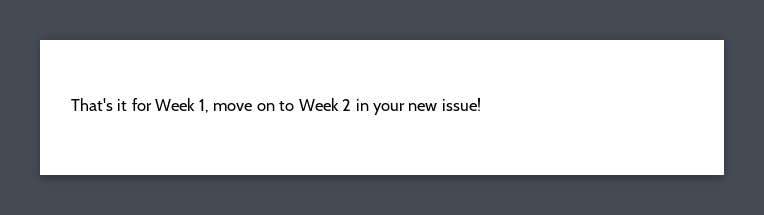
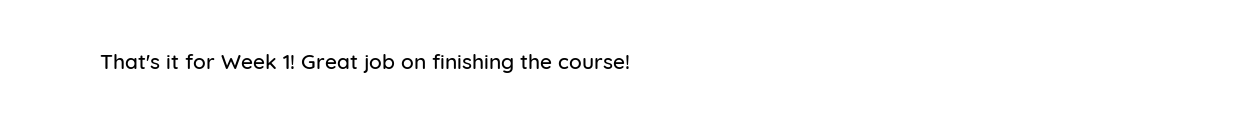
- That's it for Week 1, move on to Week 2 in your new issue!
+ That's it for Week 1! Great job on finishing the course!

